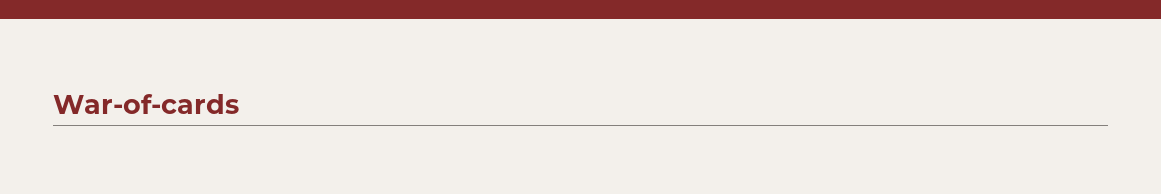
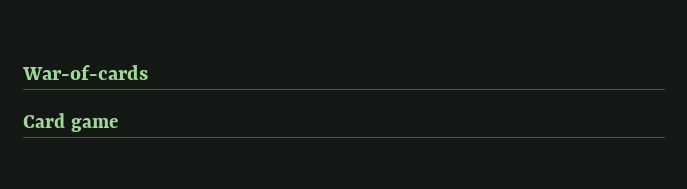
+ Card game

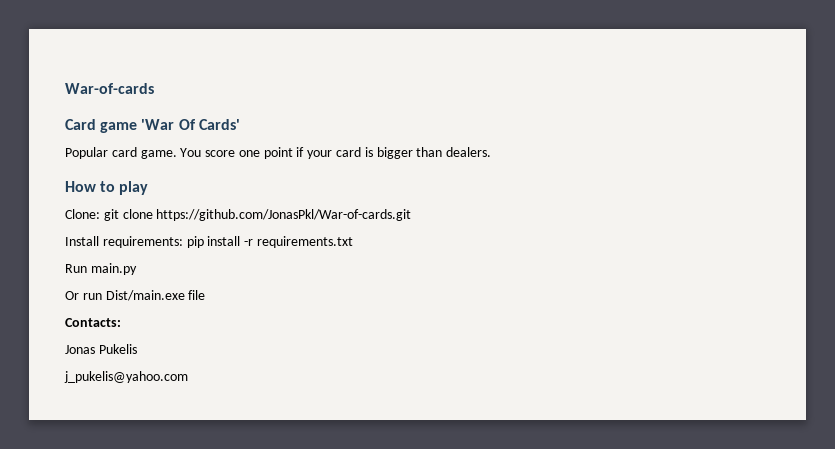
- Card game
+ Card game 'War Of Cards'
+ Popular card game. You score one point if your card is bigger than dealers.
+ How to play
+ Clone: git clone https://github.com/JonasPkl/War-of-cards.git
+ Install requirements: pip install -r requirements.txt
+ Run main.py
+ Or run Dist/main.exe file
+ Contacts:
+ Jonas Pukelis
+ j_pukelis@yahoo.com

